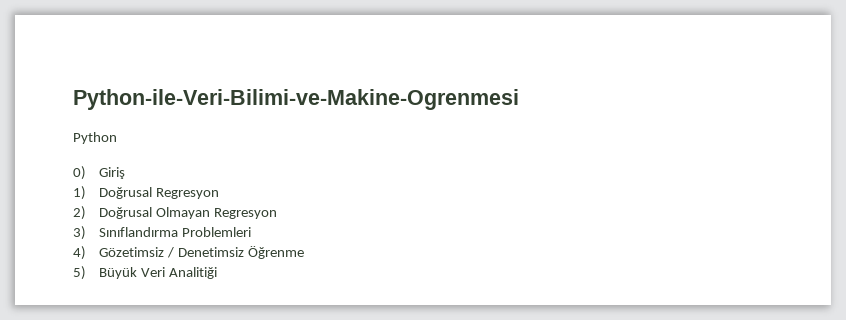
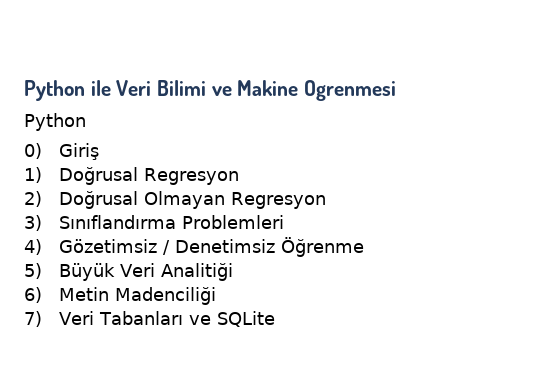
- Python-ile-Veri-Bilimi-ve-Makine-Ogrenmesi
+ Python ile Veri Bilimi ve Makine Ogrenmesi
+ 6) Metin Madenciliği
+ 7) Veri Tabanları ve SQLite

